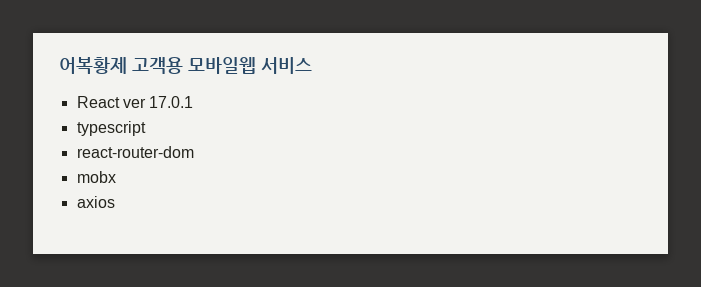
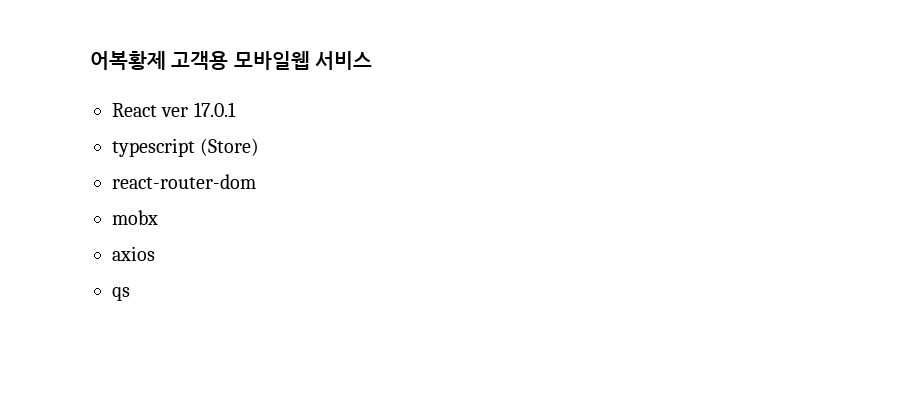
- typescript
+ typescript (Store)
+ qs

